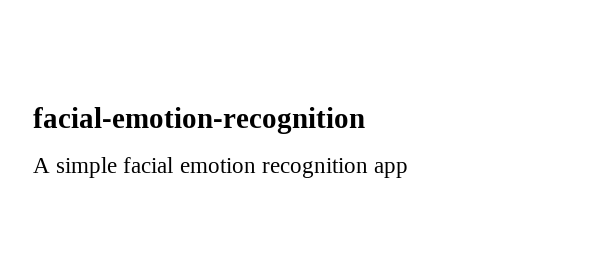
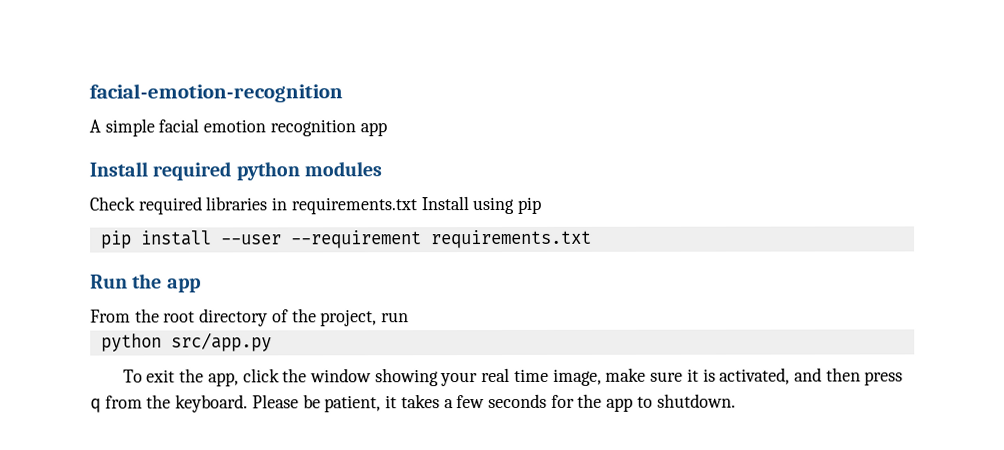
+ Install required python modules
+ Check required libraries in requirements.txt Install using pip
+ pip install --user --requirement requirements.txt
+ Run the app
+ From the root directory of the project, run
+ python src/app.py
+ To exit the app, click the window showing your real time image, make sure it is activated, and then press q from the keyboard. Please be patient, it takes a few seconds for the app to shutdown.

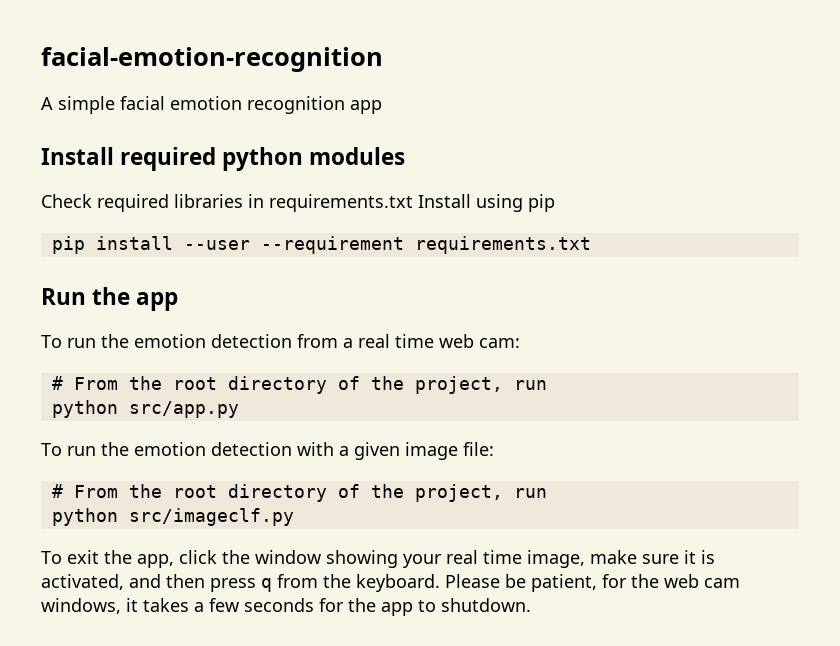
- From the root directory of the project, run
+ To run the emotion detection from a real time web cam:
+ # From the root directory of the project, run
+ To run the emotion detection with a given image file:
+ # From the root directory of the project, run
+ python src/imageclf.py
- Please be patient, it takes a few seconds for the app to shutdown.
+ Please be patient, for the web cam windows, it takes a few seconds for the app to shutdown.

